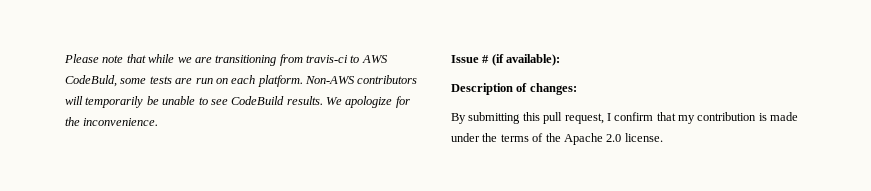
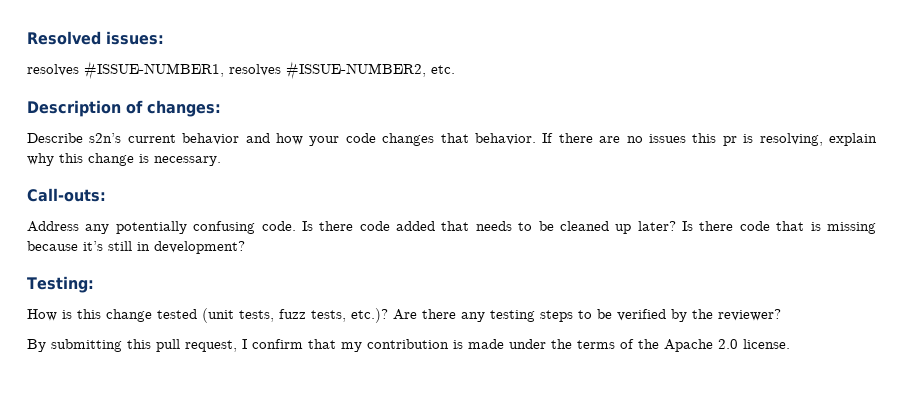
- Please note that while we are transitioning from travis-ci to AWS CodeBuld, some tests are run on each platform. Non-AWS contributors will temporarily be unable to see CodeBuild results. We apologize for the inconvenience.
- Issue # (if available):
+ Resolved issues:
+ resolves #ISSUE-NUMBER1, resolves #ISSUE-NUMBER2, etc.
  Description of changes:
+ Describe s2n’s current behavior and how your code changes that behavior. If there are no issues this pr is resolving, explain why this change is necessary.
+ Call-outs:
+ Address any potentially confusing code. Is there code added that needs to be cleaned up later? Is there code that is missing because it’s still in development?
+ Testing:
+ How is this change tested (unit tests, fuzz tests, etc.)? Are there any testing steps to be verified by the reviewer?

